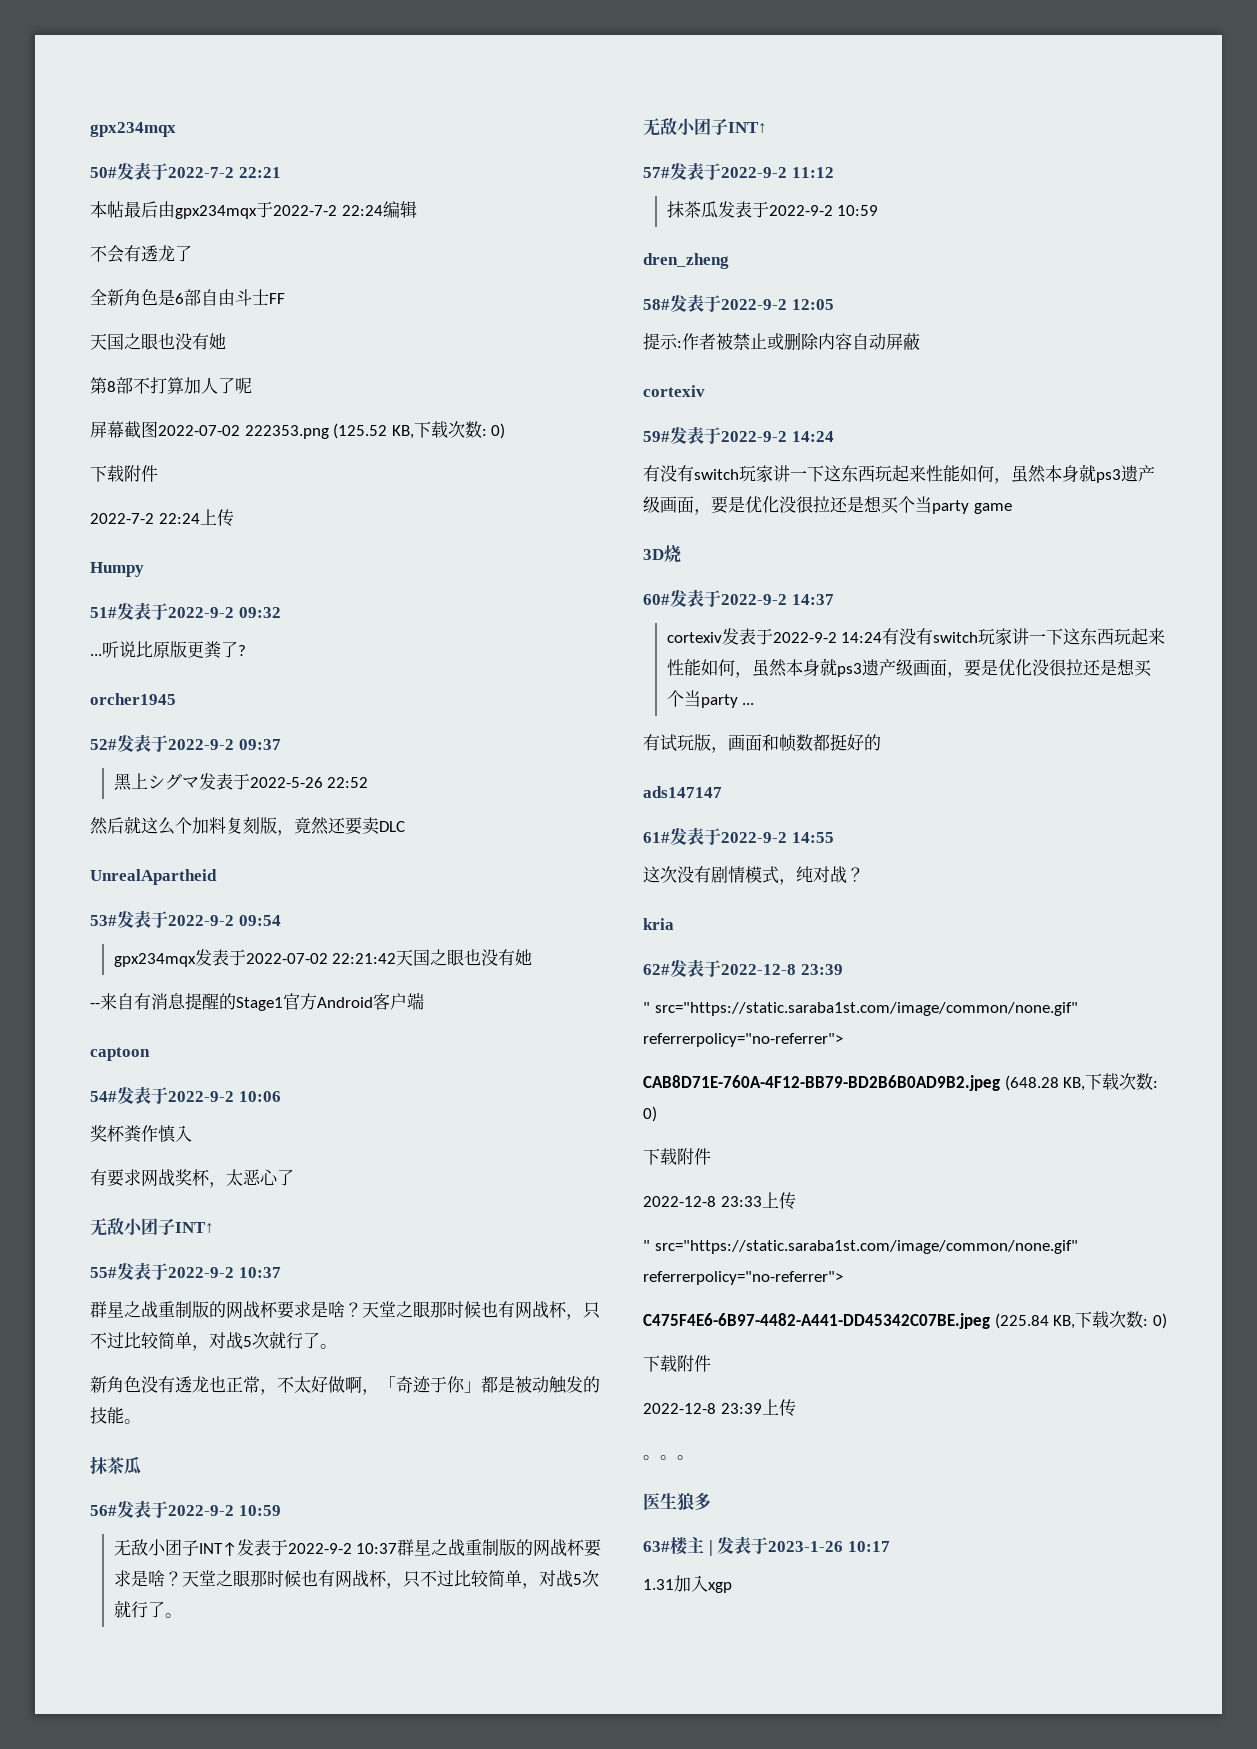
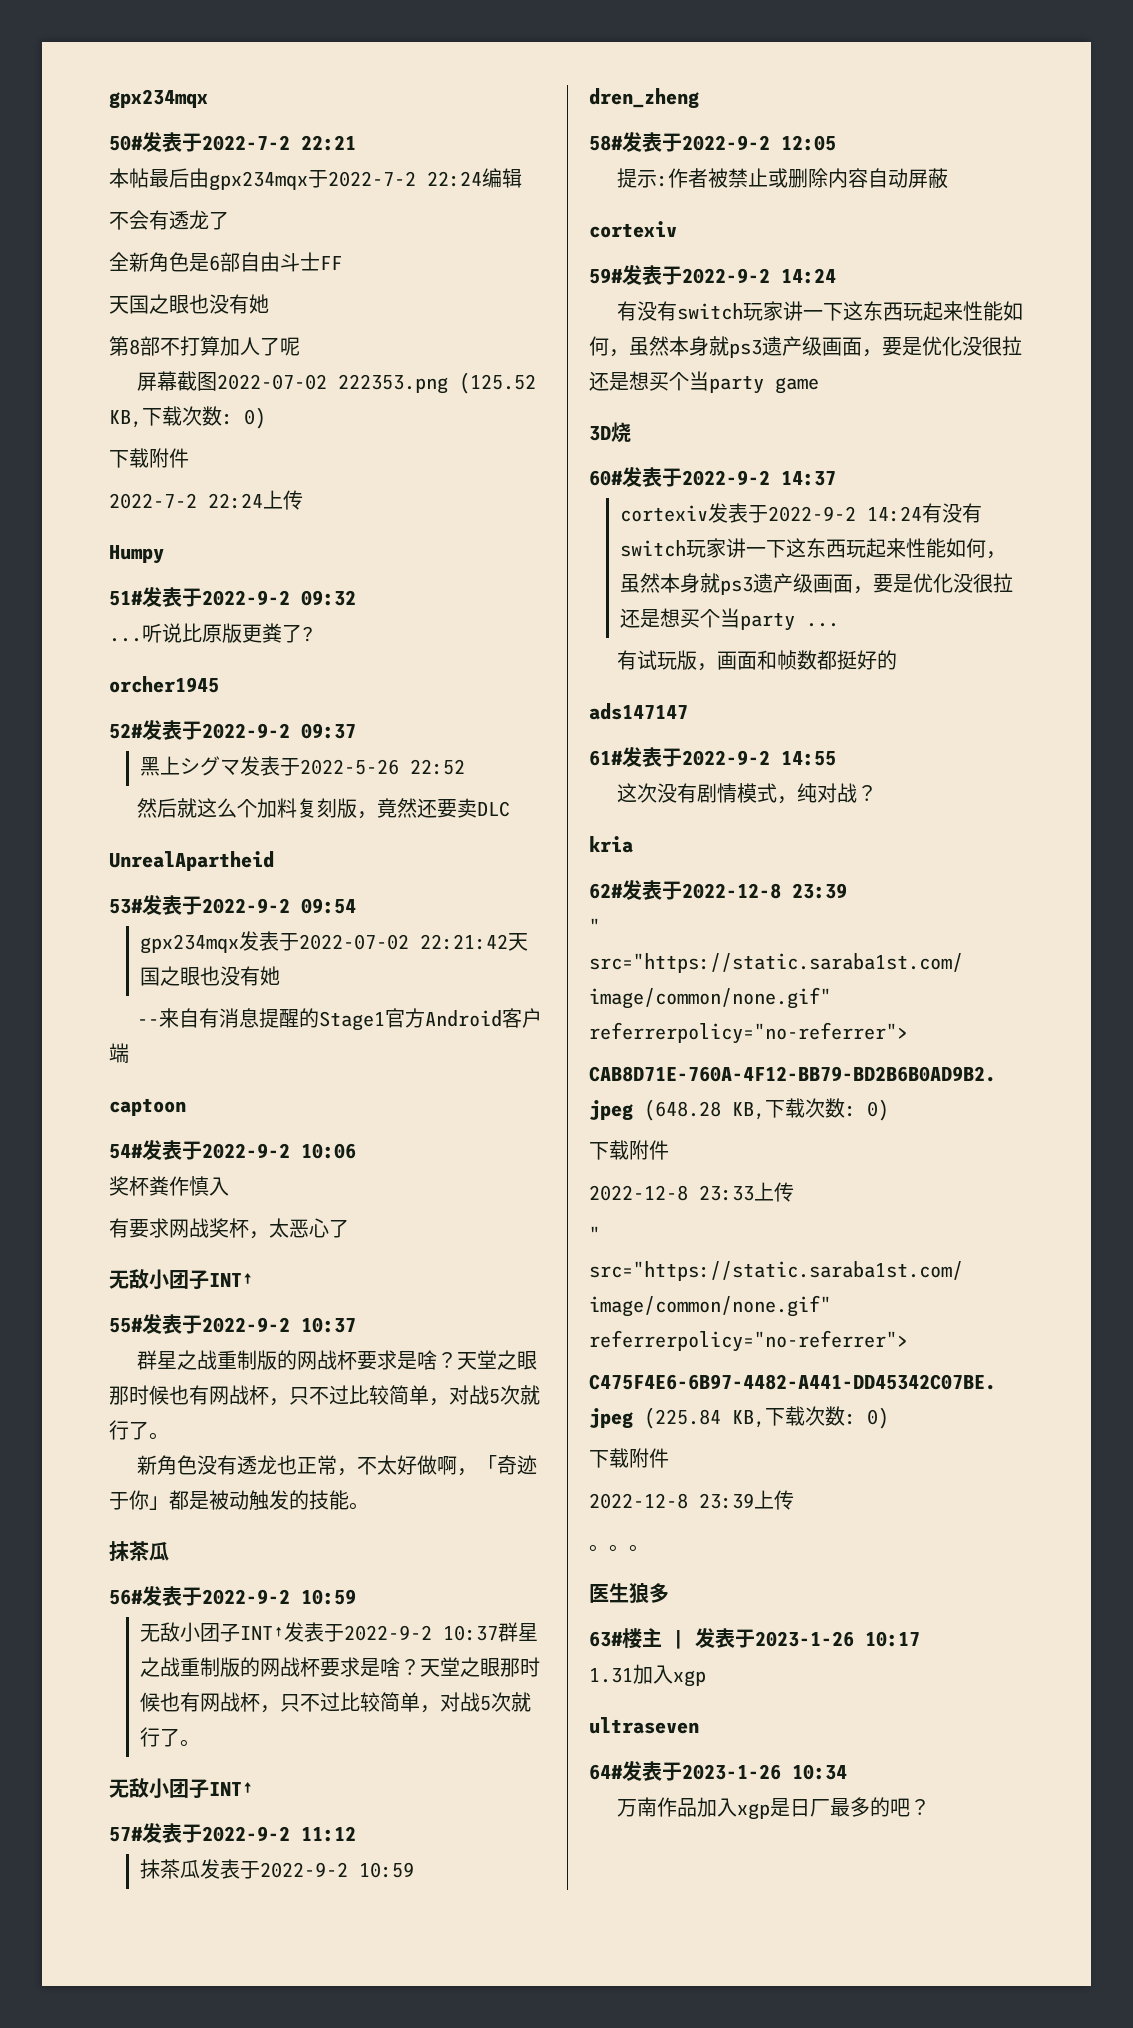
+ ultraseven
+ 64#发表于2023-1-26 10:34
+ 万南作品加入xgp是日厂最多的吧？

